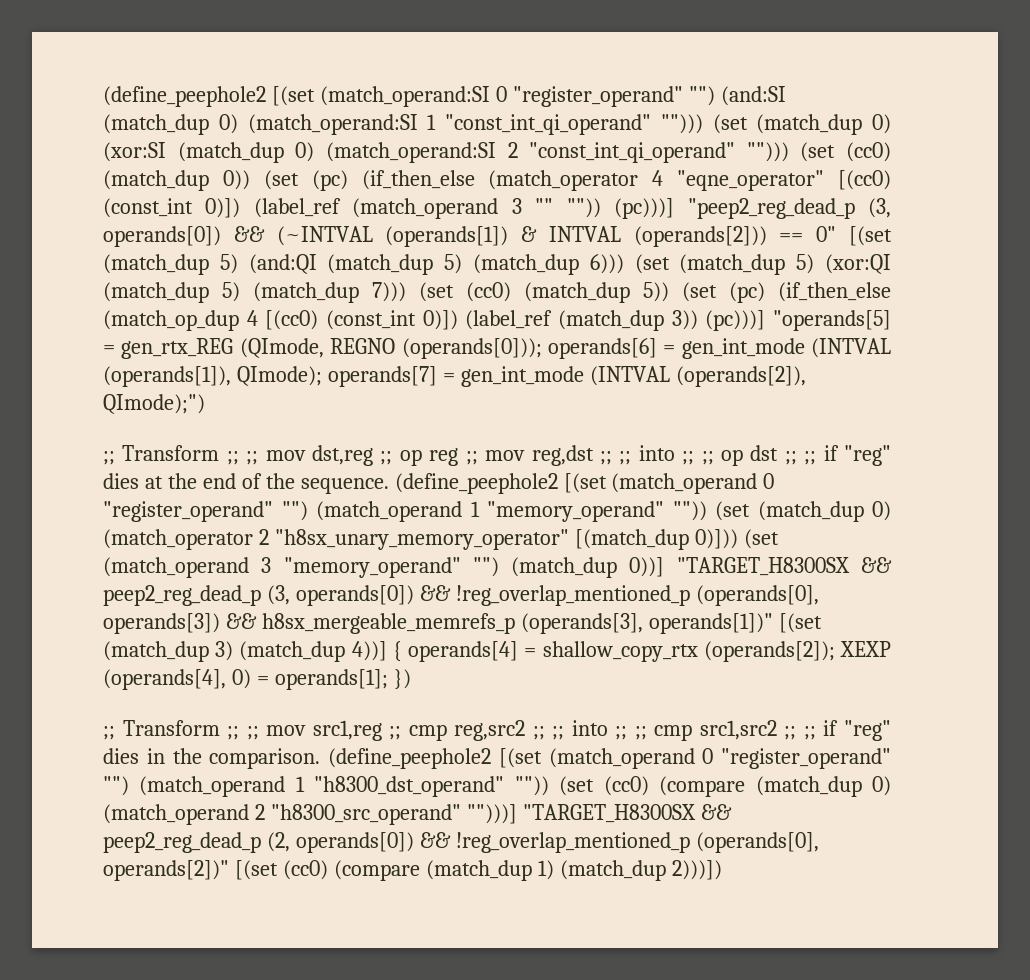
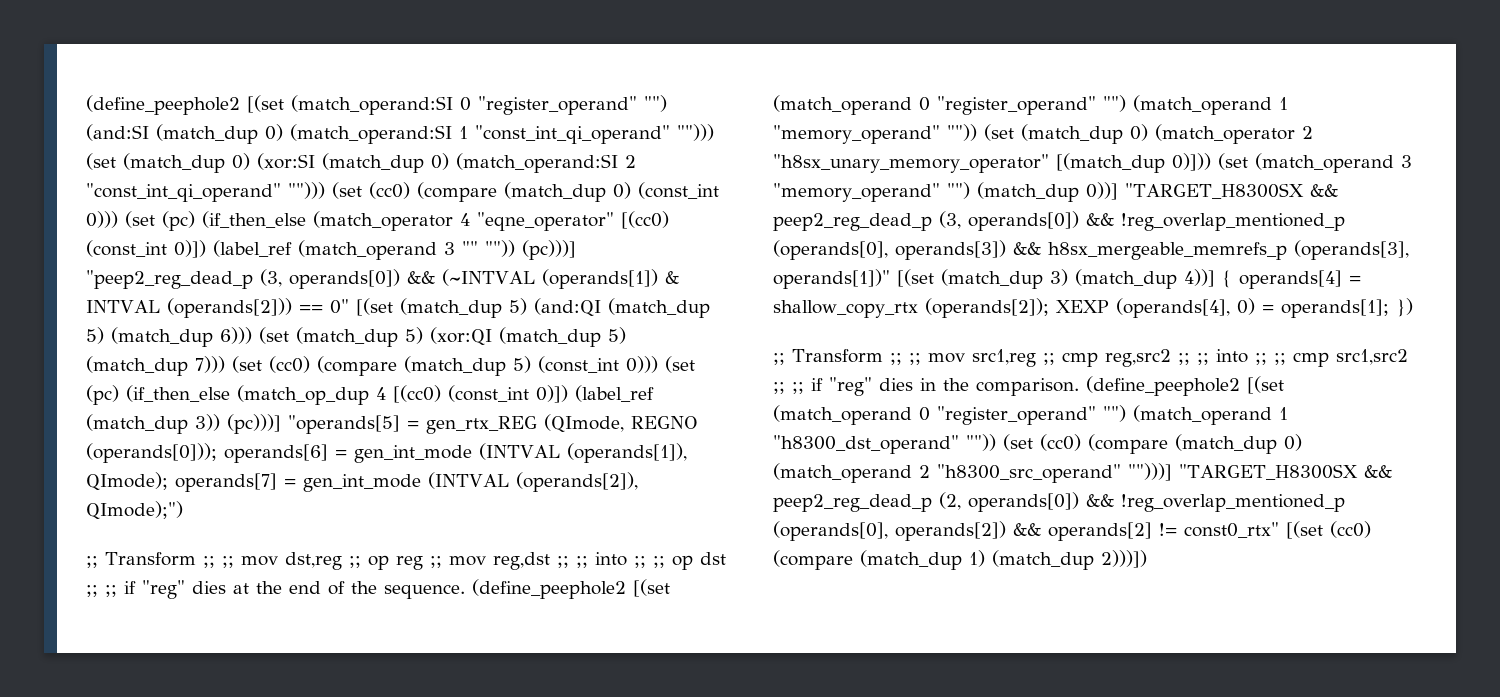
- (define_peephole2 [(set (match_operand:SI 0 "register_operand" "") (and:SI (match_dup 0) (match_operand:SI 1 "const_int_qi_operand" ""))) (set (match_dup 0) (xor:SI (match_dup 0) (match_operand:SI 2 "const_int_qi_operand" ""))) (set (cc0) (match_dup 0)) (set (pc) (if_then_else (match_operator 4 "eqne_operator" [(cc0) (const_int 0)]) (label_ref (match_operand 3 "" "")) (pc)))] "peep2_reg_dead_p (3, operands[0]) && (~INTVAL (operands[1]) & INTVAL (operands[2])) == 0" [(set (match_dup 5) (and:QI (match_dup 5) (match_dup 6))) (set (match_dup 5) (xor:QI (match_dup 5) (match_dup 7))) (set (cc0) (match_dup 5)) (set (pc) (if_then_else (match_op_dup 4 [(cc0) (const_int 0)]) (label_ref (match_dup 3)) (pc)))] "operands[5] = gen_rtx_REG (QImode, REGNO (operands[0]));
+ (define_peephole2 [(set (match_operand:SI 0 "register_operand" "") (and:SI (match_dup 0) (match_operand:SI 1 "const_int_qi_operand" ""))) (set (match_dup 0) (xor:SI (match_dup 0) (match_operand:SI 2 "const_int_qi_operand" ""))) (set (cc0) (compare (match_dup 0) (const_int 0))) (set (pc) (if_then_else (match_operator 4 "eqne_operator" [(cc0) (const_int 0)]) (label_ref (match_operand 3 "" "")) (pc)))] "peep2_reg_dead_p (3, operands[0]) && (~INTVAL (operands[1]) & INTVAL (operands[2])) == 0" [(set (match_dup 5) (and:QI (match_dup 5) (match_dup 6))) (set (match_dup 5) (xor:QI (match_dup 5) (match_dup 7))) (set (cc0) (compare (match_dup 5) (const_int 0))) (set (pc) (if_then_else (match_op_dup 4 [(cc0) (const_int 0)]) (label_ref (match_dup 3)) (pc)))] "operands[5] = gen_rtx_REG (QImode, REGNO (operands[0]));
- (define_peephole2 [(set (match_operand 0 "register_operand" "") (match_operand 1 "h8300_dst_operand" "")) (set (cc0) (compare (match_dup 0) (match_operand 2 "h8300_src_operand" "")))] "TARGET_H8300SX && peep2_reg_dead_p (2, operands[0]) && !reg_overlap_mentioned_p (operands[0], operands[2])" [(set (cc0) (compare (match_dup 1) (match_dup 2)))])
+ (define_peephole2 [(set (match_operand 0 "register_operand" "") (match_operand 1 "h8300_dst_operand" "")) (set (cc0) (compare (match_dup 0) (match_operand 2 "h8300_src_operand" "")))] "TARGET_H8300SX && peep2_reg_dead_p (2, operands[0]) && !reg_overlap_mentioned_p (operands[0], operands[2]) && operands[2] != const0_rtx" [(set (cc0) (compare (match_dup 1) (match_dup 2)))])

